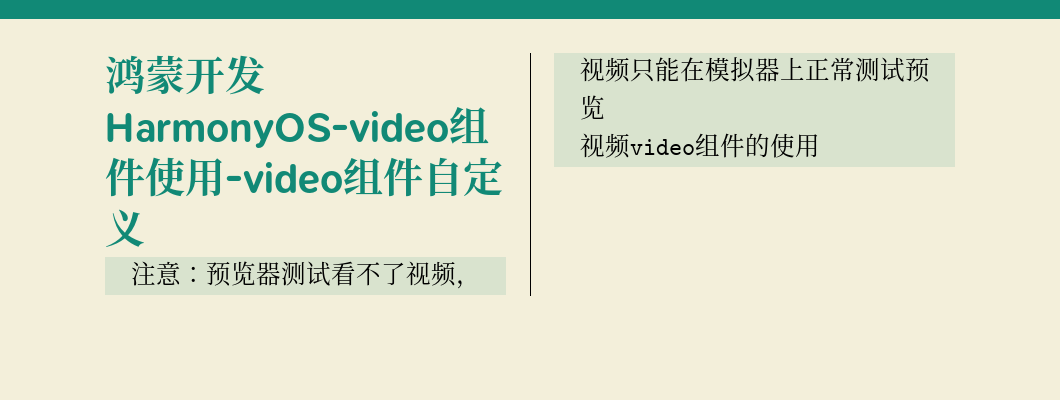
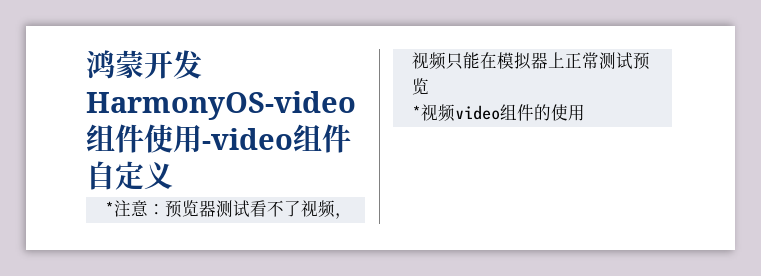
- 注意：预览器测试看不了视频，视频只能在模拟器上正常测试预览
+ *注意：预览器测试看不了视频，视频只能在模拟器上正常测试预览
- 视频video组件的使用
+ *视频video组件的使用

